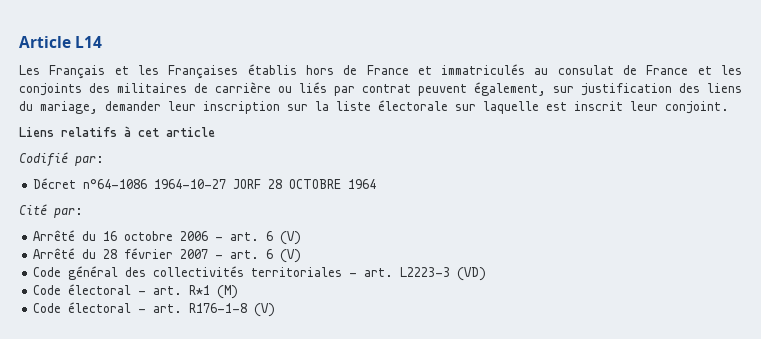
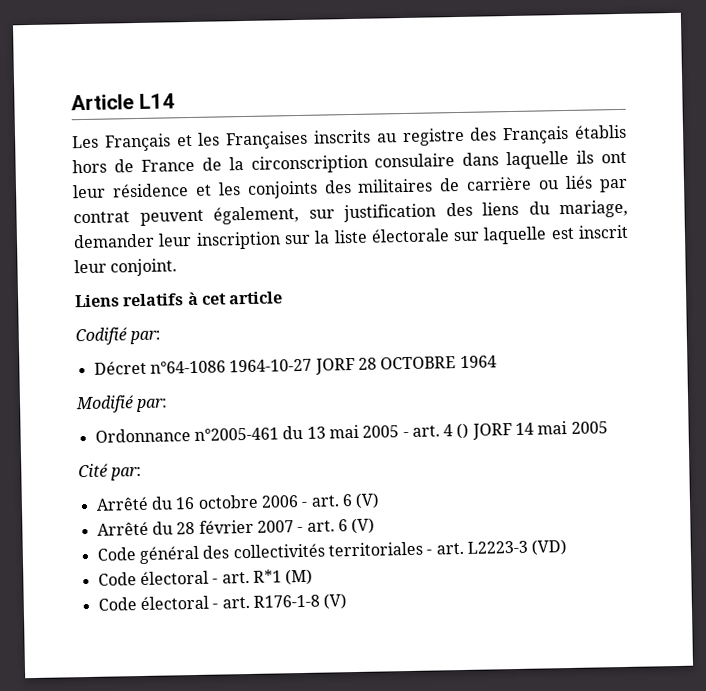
- Les Français et les Françaises établis hors de France et immatriculés au consulat de France et les conjoints des militaires de carrière ou liés par contrat peuvent également, sur justification des liens du mariage, demander leur inscription sur la liste électorale sur laquelle est inscrit leur conjoint.
+ Les Français et les Françaises inscrits au registre des Français établis hors de France de la circonscription consulaire dans laquelle ils ont leur résidence et les conjoints des militaires de carrière ou liés par contrat peuvent également, sur justification des liens du mariage, demander leur inscription sur la liste électorale sur laquelle est inscrit leur conjoint.
+ Modifié par:
+ Ordonnance n°2005-461 du 13 mai 2005 - art. 4 () JORF 14 mai 2005

